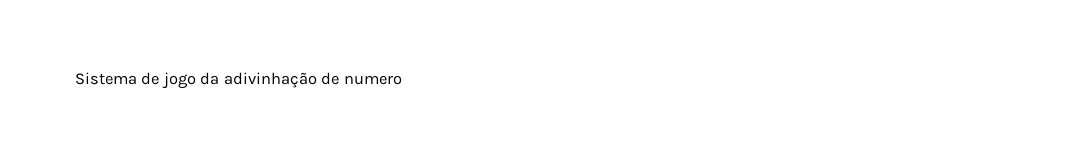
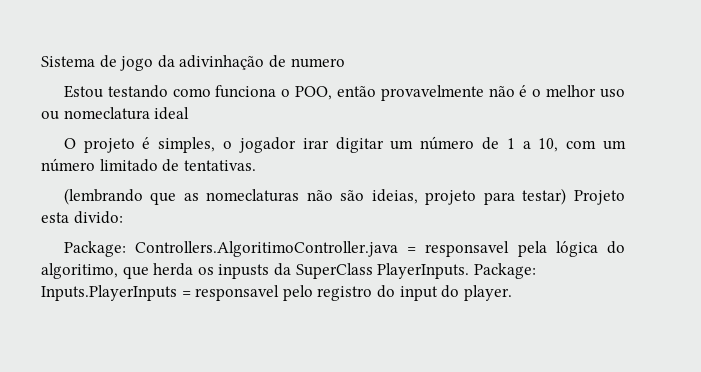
+ Estou testando como funciona o POO, então provavelmente não é o melhor uso ou nomeclatura ideal
+ O projeto é simples, o jogador irar digitar um número de 1 a 10, com um número limitado de tentativas.
+ (lembrando que as nomeclaturas não são ideias, projeto para testar) Projeto esta divido:
+ Package: Controllers.AlgoritimoController.java = responsavel pela lógica do algoritimo, que herda os inpusts da SuperClass PlayerInputs. Package: Inputs.PlayerInputs = responsavel pelo registro do input do player.

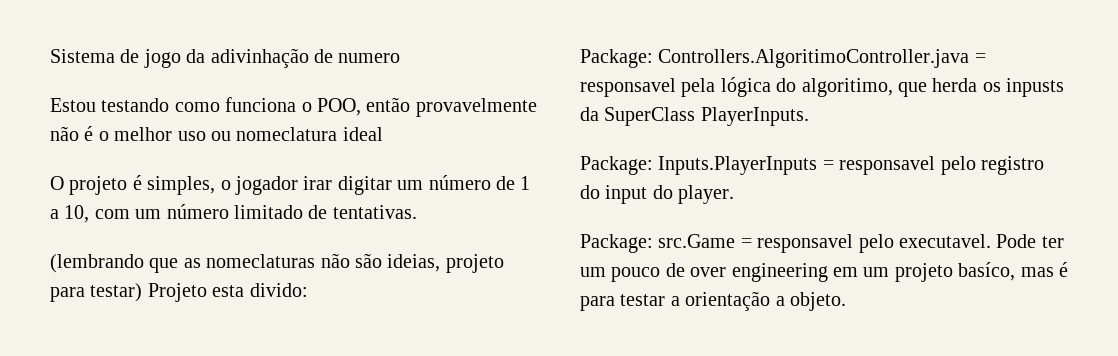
- Package: Controllers.AlgoritimoController.java = responsavel pela lógica do algoritimo, que herda os inpusts da SuperClass PlayerInputs. Package: Inputs.PlayerInputs = responsavel pelo registro do input do player.
+ Package: Controllers.AlgoritimoController.java = responsavel pela lógica do algoritimo, que herda os inpusts da SuperClass PlayerInputs.
+ Package: Inputs.PlayerInputs = responsavel pelo registro do input do player.
+ Package: src.Game = responsavel pelo executavel. Pode ter um pouco de over engineering em um projeto basíco, mas é para testar a orientação a objeto.

